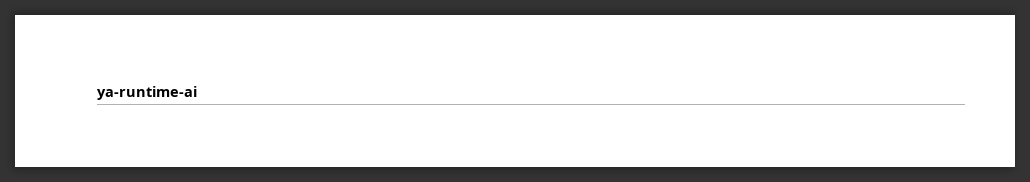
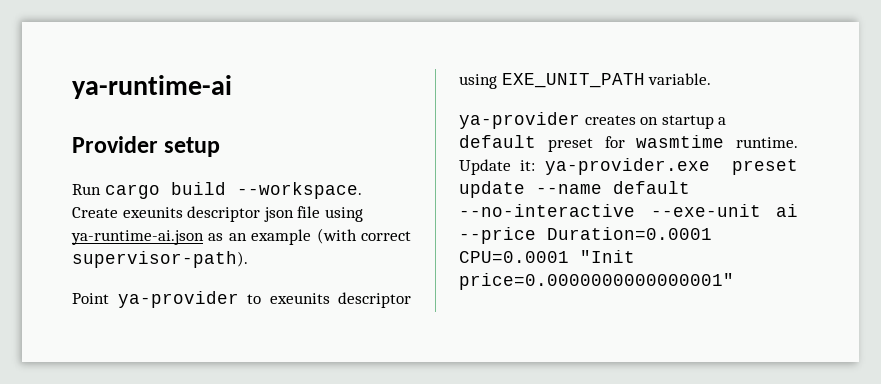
+ Provider setup
+ Run cargo build --workspace. Create exeunits descriptor json file using ya-runtime-ai.json as an example (with correct supervisor-path).
+ Point ya-provider to exeunits descriptor using EXE_UNIT_PATH variable.
+ ya-provider creates on startup a default preset for wasmtime runtime. Update it: ya-provider.exe preset update --name default --no-interactive --exe-unit ai --price Duration=0.0001 CPU=0.0001 "Init price=0.0000000000000001"

